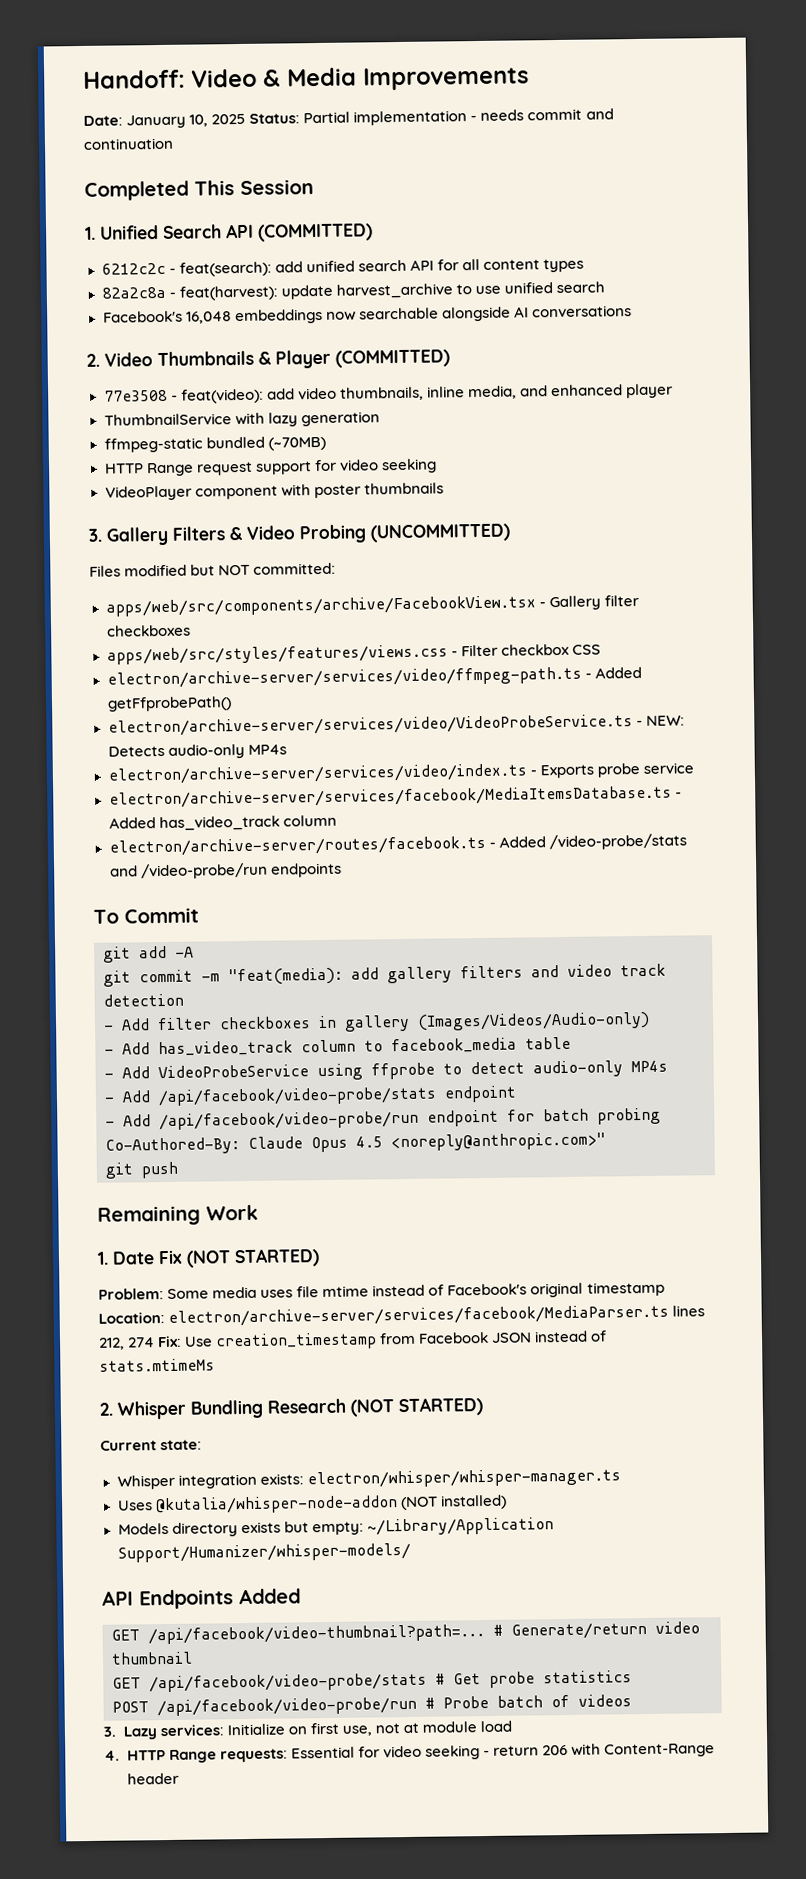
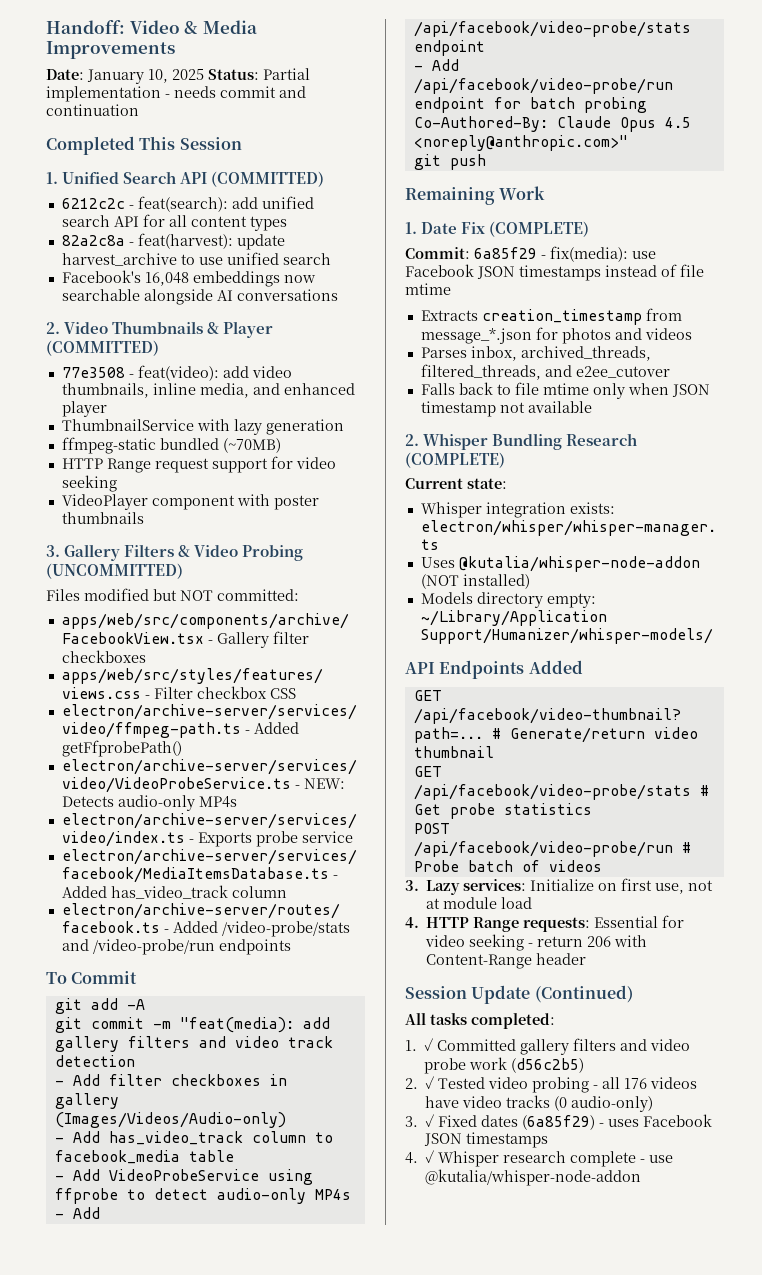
- 1. Date Fix (NOT STARTED)
- Problem: Some media uses file mtime instead of Facebook's original timestamp Location: electron/archive-server/services/facebook/MediaParser.ts lines 212, 274 Fix: Use creation_timestamp from Facebook JSON instead of stats.mtimeMs
+ 1. Date Fix (COMPLETE)
+ Commit: 6a85f29 - fix(media): use Facebook JSON timestamps instead of file mtime
+ Extracts creation_timestamp from message_*.json for photos and videos
+ Parses inbox, archived_threads, filtered_threads, and e2ee_cutover
+ Falls back to file mtime only when JSON timestamp not available
- 2. Whisper Bundling Research (NOT STARTED)
+ 2. Whisper Bundling Research (COMPLETE)
- Models directory exists but empty: ~/Library/Application Support/Humanizer/whisper-models/
+ Models directory empty: ~/Library/Application Support/Humanizer/whisper-models/
+ Session Update (Continued)
+ All tasks completed:
+ 1. ✓ Committed gallery filters and video probe work (d56c2b5)
+ 2. ✓ Tested video probing - all 176 videos have video tracks (0 audio-only)
+ 3. ✓ Fixed dates (6a85f29) - uses Facebook JSON timestamps
+ 4. ✓ Whisper research complete - use @kutalia/whisper-node-addon

